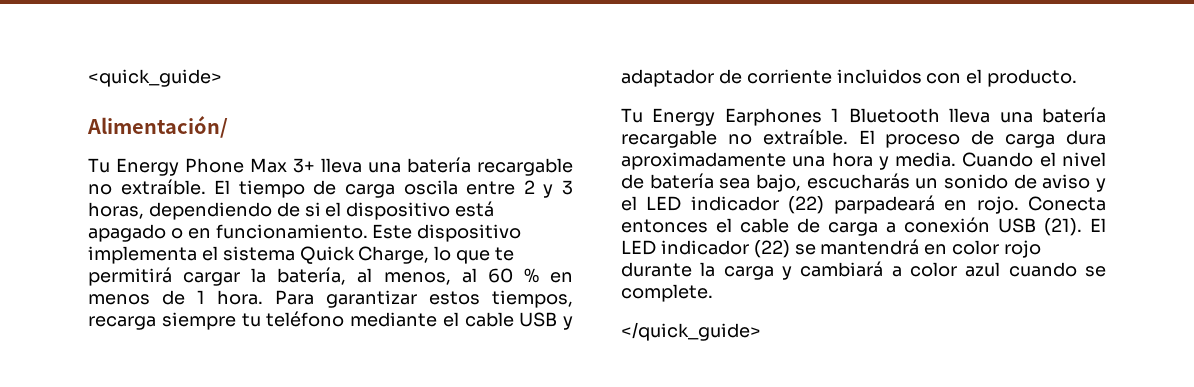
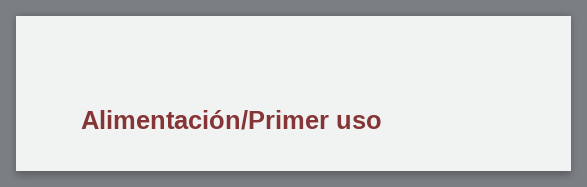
- <quick_guide>
- Alimentación/
- Tu Energy Phone Max 3+ lleva una batería recargable no extraíble. El tiempo de carga oscila entre 2 y 3 horas, dependiendo de si el dispositivo está apagado o en funcionamiento. Este dispositivo implementa el sistema Quick Charge, lo que te permitirá cargar la batería, al menos, al 60 % en menos de 1 hora. Para garantizar estos tiempos, recarga siempre tu teléfono mediante el cable USB y adaptador de corriente incluidos con el producto.
- Tu Energy Earphones 1 Bluetooth lleva una batería recargable no extraíble. El proceso de carga dura aproximadamente una hora y media. Cuando el nivel de batería sea bajo, escucharás un sonido de aviso y el LED indicador (22) parpadeará en rojo. Conecta entonces el cable de carga a conexión USB (21). El LED indicador (22) se mantendrá en color rojo durante la carga y cambiará a color azul cuando se complete.
- </quick_guide>
+ Alimentación/Primer uso

